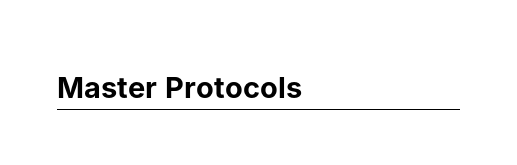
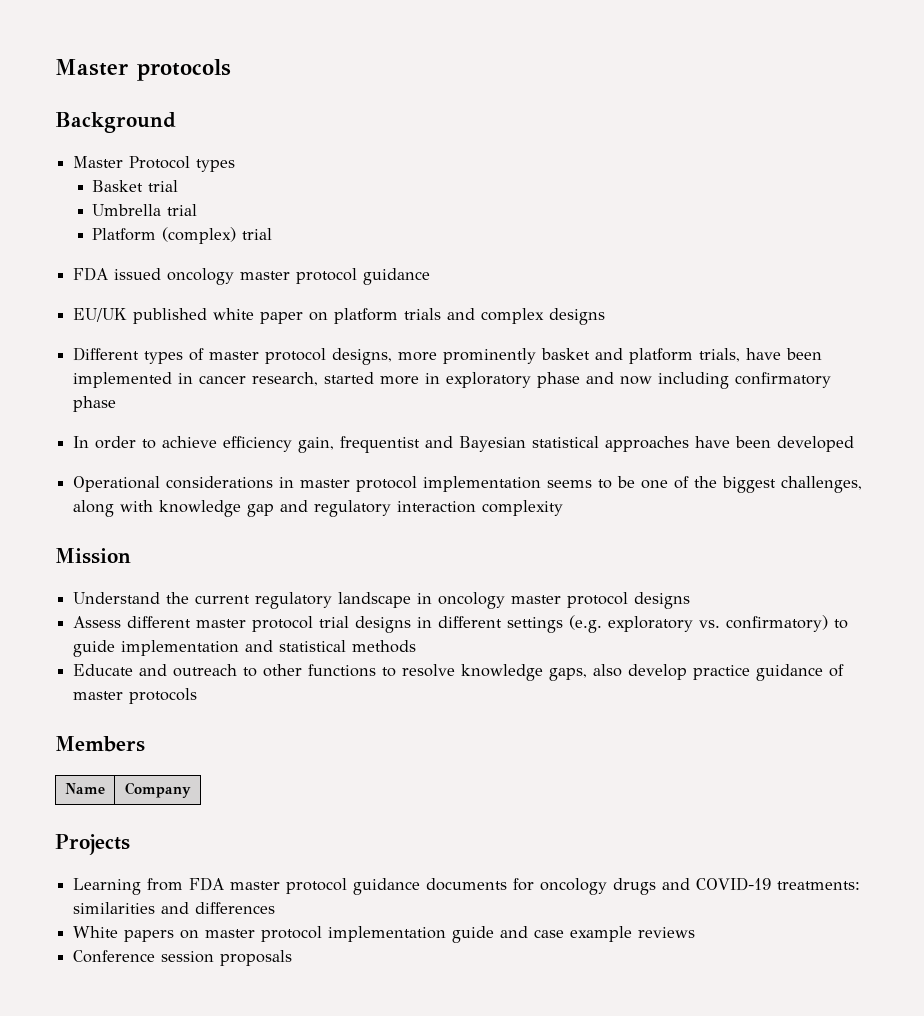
- Master Protocols
+ Master protocols
+ Background
+ Master Protocol types
+ Basket trial
+ Umbrella trial
+ Platform (complex) trial
+ FDA issued oncology master protocol guidance
+ EU/UK published white paper on platform trials and complex designs
+ Different types of master protocol designs, more prominently basket and platform trials, have been implemented in cancer research, started more in exploratory phase and now including confirmatory phase
+ In order to achieve efficiency gain, frequentist and Bayesian statistical approaches have been developed
+ Operational considerations in master protocol implementation seems to be one of the biggest challenges, along with knowledge gap and regulatory interaction complexity
+ Mission
+ Understand the current regulatory landscape in oncology master protocol designs
+ Assess different master protocol trial designs in different settings (e.g. exploratory vs. confirmatory) to guide implementation and statistical methods
+ Educate and outreach to other functions to resolve knowledge gaps, also develop practice guidance of master protocols
+ Members
+ Name | Company
+ Projects
+ Learning from FDA master protocol guidance documents for oncology drugs and COVID-19 treatments: similarities and differences
+ White papers on master protocol implementation guide and case example reviews
+ Conference session proposals

